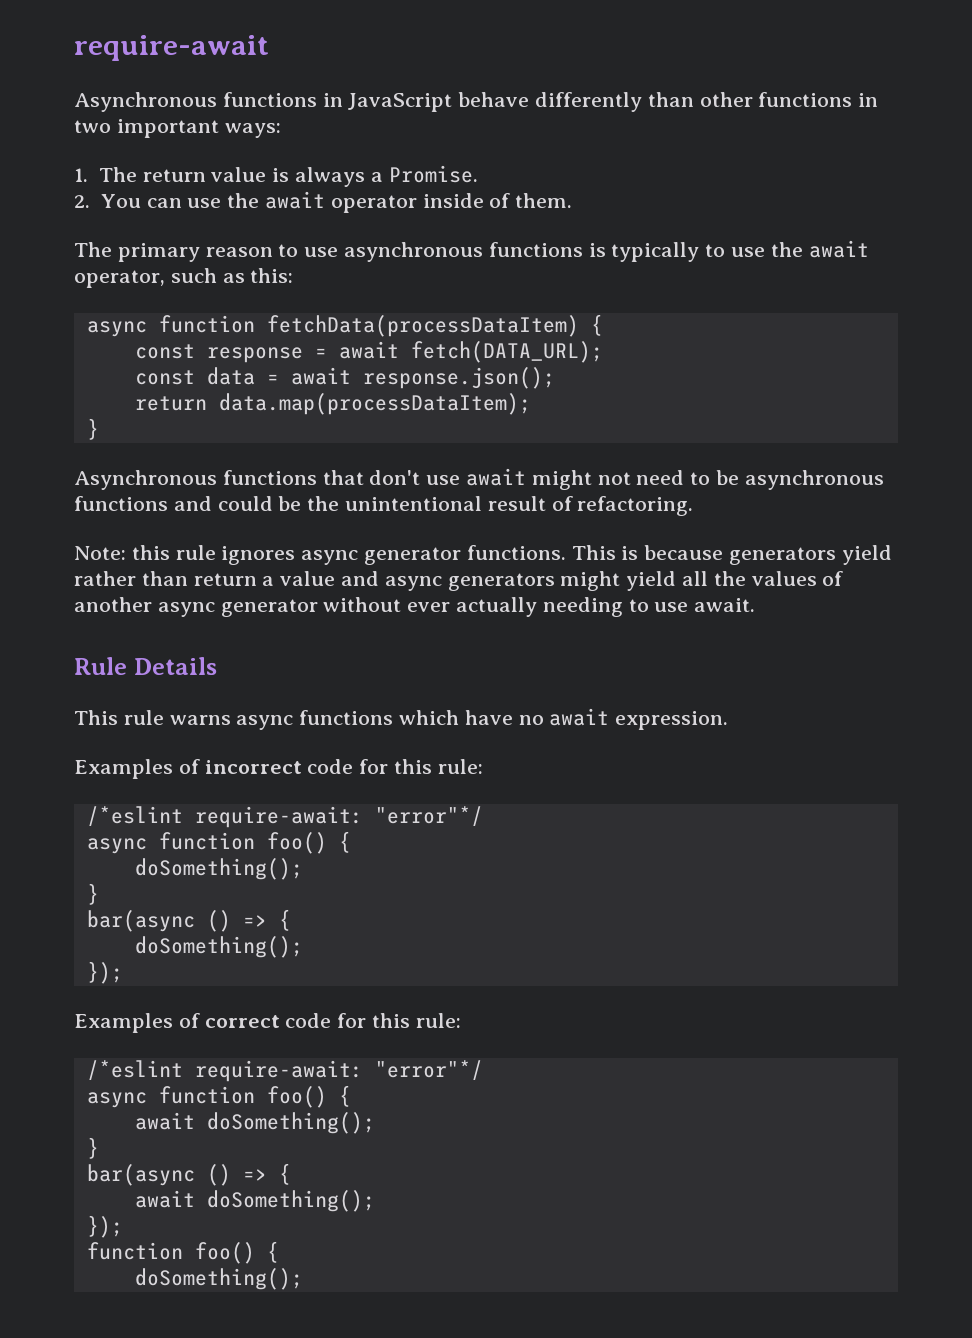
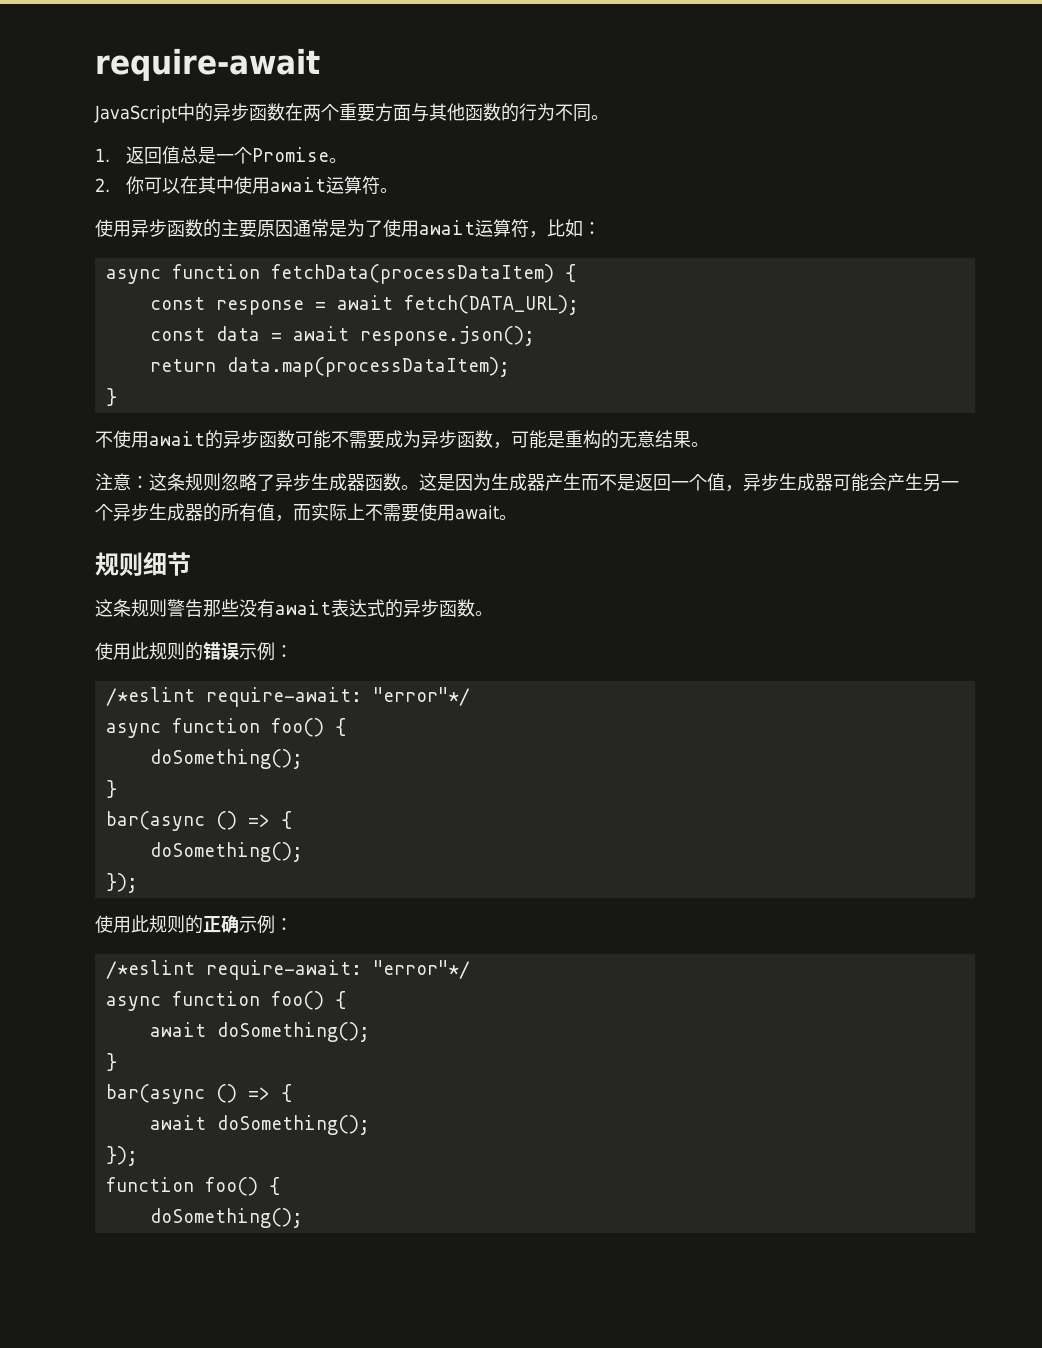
- Asynchronous functions in JavaScript behave differently than other functions in two important ways:
- 1. The return value is always a Promise.
- 2. You can use the await operator inside of them.
- The primary reason to use asynchronous functions is typically to use the await operator, such as this:
+ JavaScript中的异步函数在两个重要方面与其他函数的行为不同。
+ 1.返回值总是一个Promise。
+ 2.你可以在其中使用await运算符。
+ 使用异步函数的主要原因通常是为了使用await运算符，比如：
- Asynchronous functions that don't use await might not need to be asynchronous functions and could be the unintentional result of refactoring.
- Note: this rule ignores async generator functions. This is because generators yield rather than return a value and async generators might yield all the values of another async generator without ever actually needing to use await.
- Rule Details
- This rule warns async functions which have no await expression.
- Examples of incorrect code for this rule:
+ 不使用await的异步函数可能不需要成为异步函数，可能是重构的无意结果。
+ 注意：这条规则忽略了异步生成器函数。这是因为生成器产生而不是返回一个值，异步生成器可能会产生另一个异步生成器的所有值，而实际上不需要使用await。
+ 规则细节
+ 这条规则警告那些没有await表达式的异步函数。
+ 使用此规则的错误示例：
- Examples of correct code for this rule:
+ 使用此规则的正确示例：

